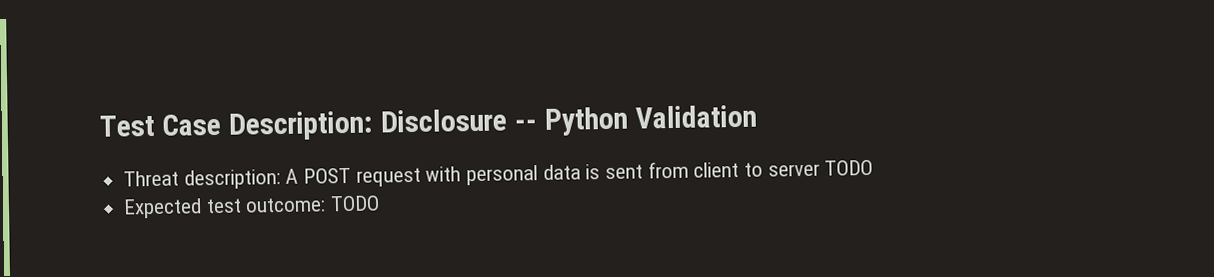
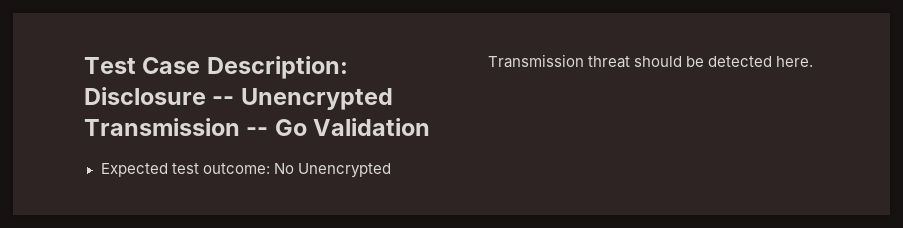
- Test Case Description: Disclosure -- Python Validation
- Threat description: A POST request with personal data is sent from client to server TODO
- Expected test outcome: TODO
+ Test Case Description: Disclosure -- Unencrypted Transmission -- Go Validation
+ Expected test outcome: No Unencrypted Transmission threat should be detected here.

